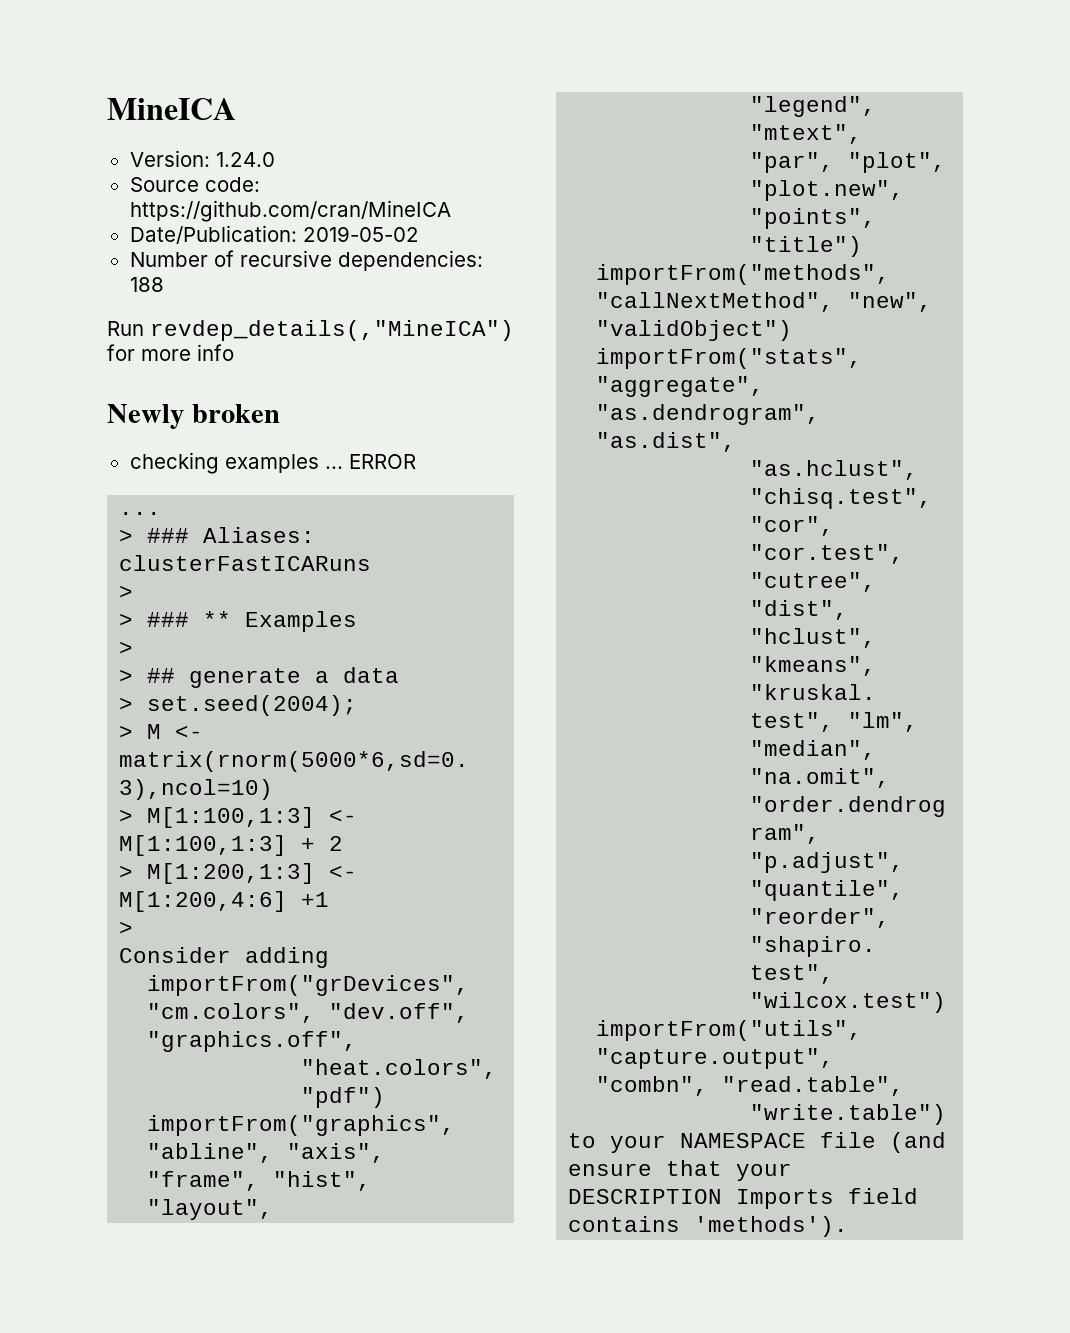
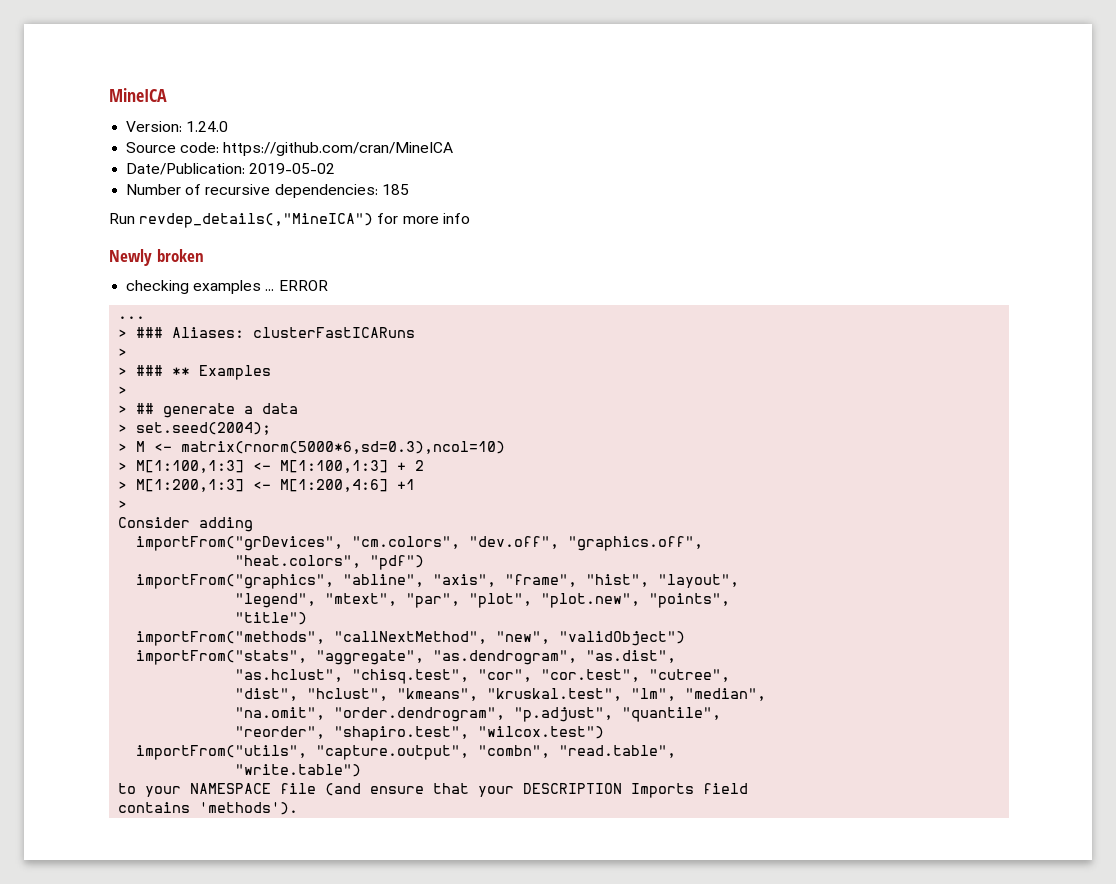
- Number of recursive dependencies: 188
+ Number of recursive dependencies: 185

